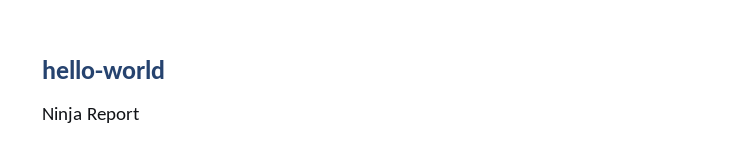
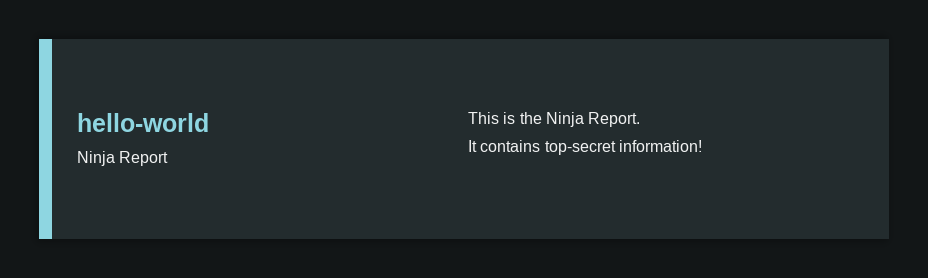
+ This is the Ninja Report.
+ It contains top-secret information!

